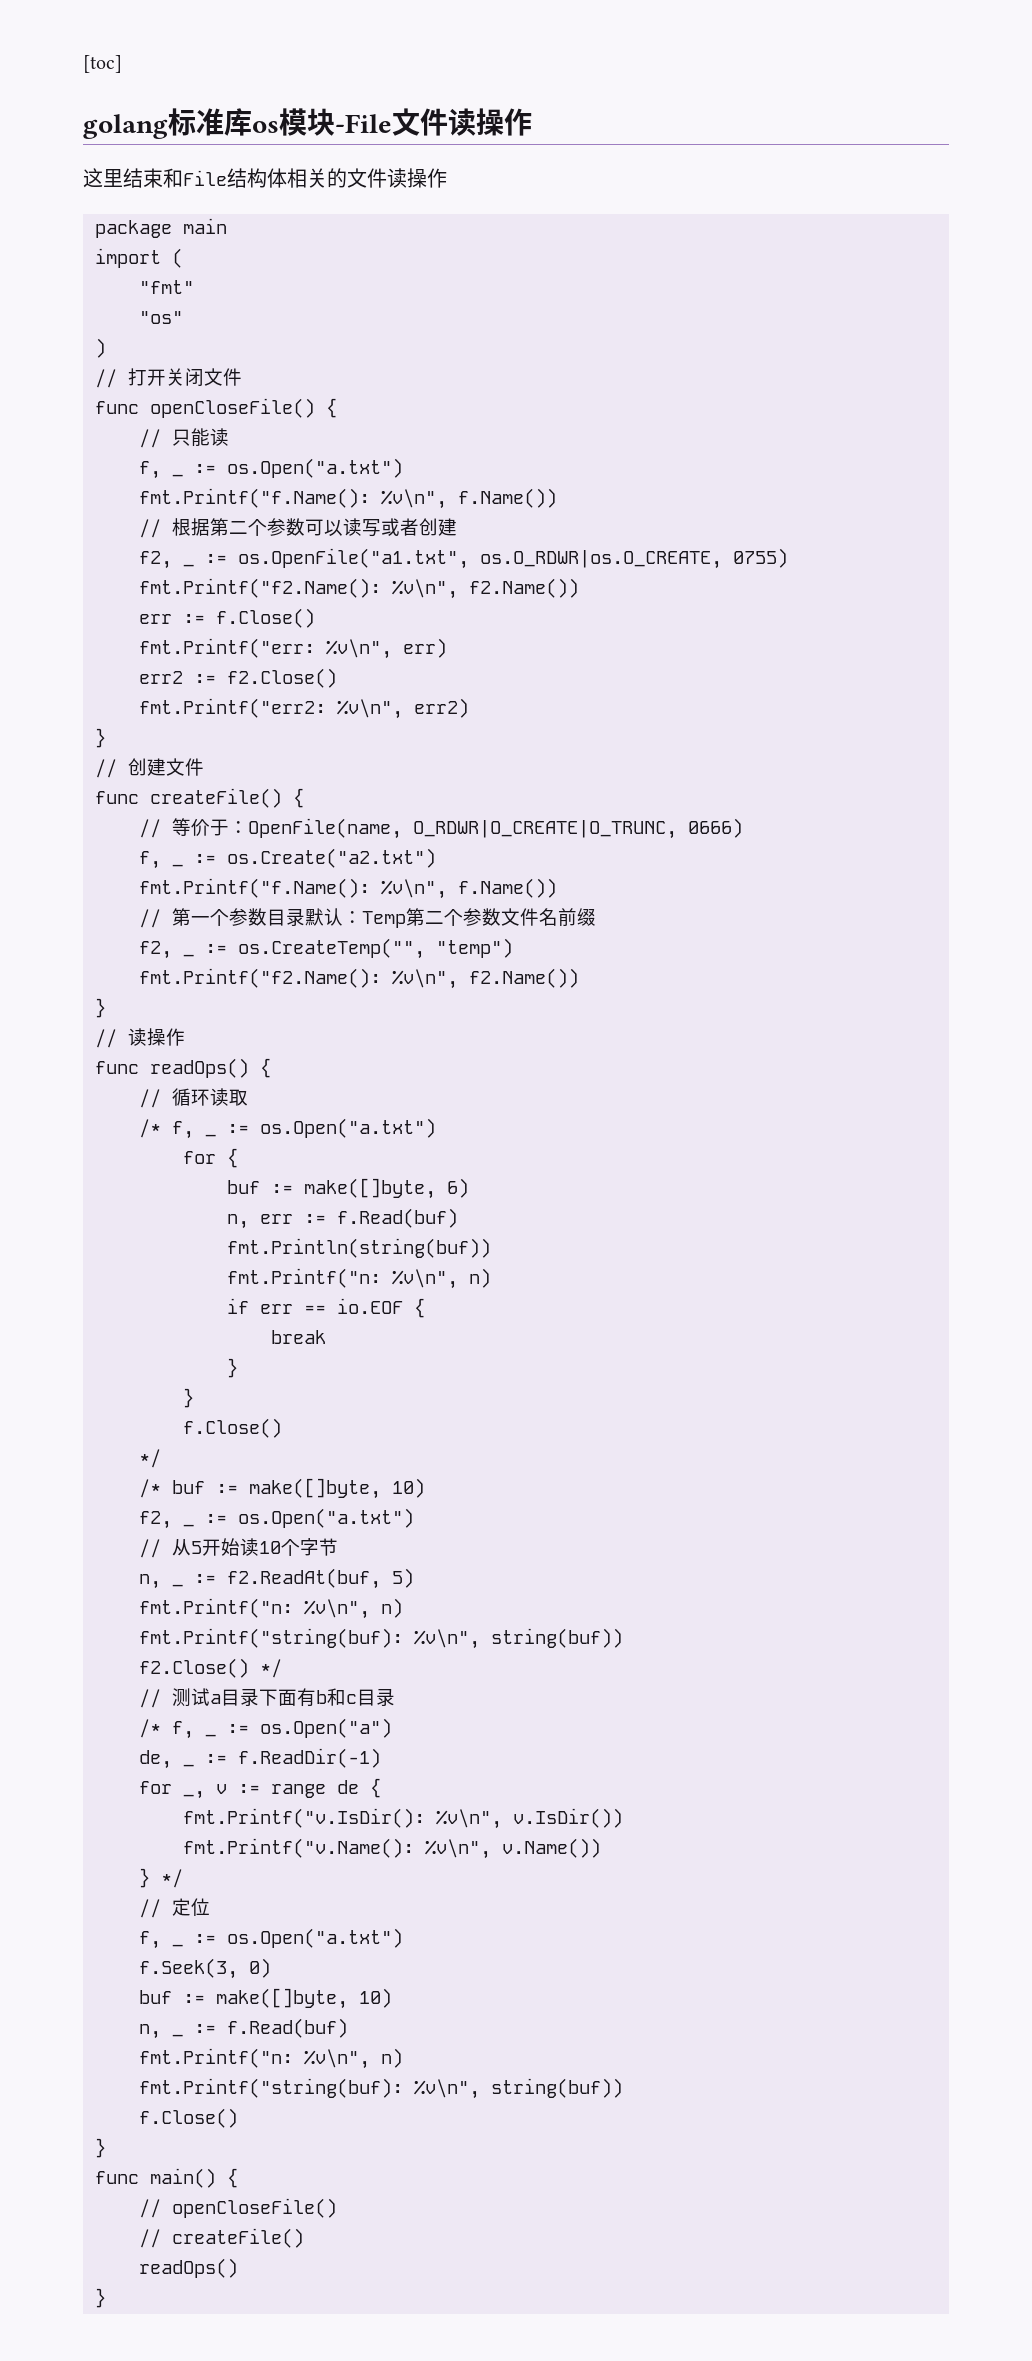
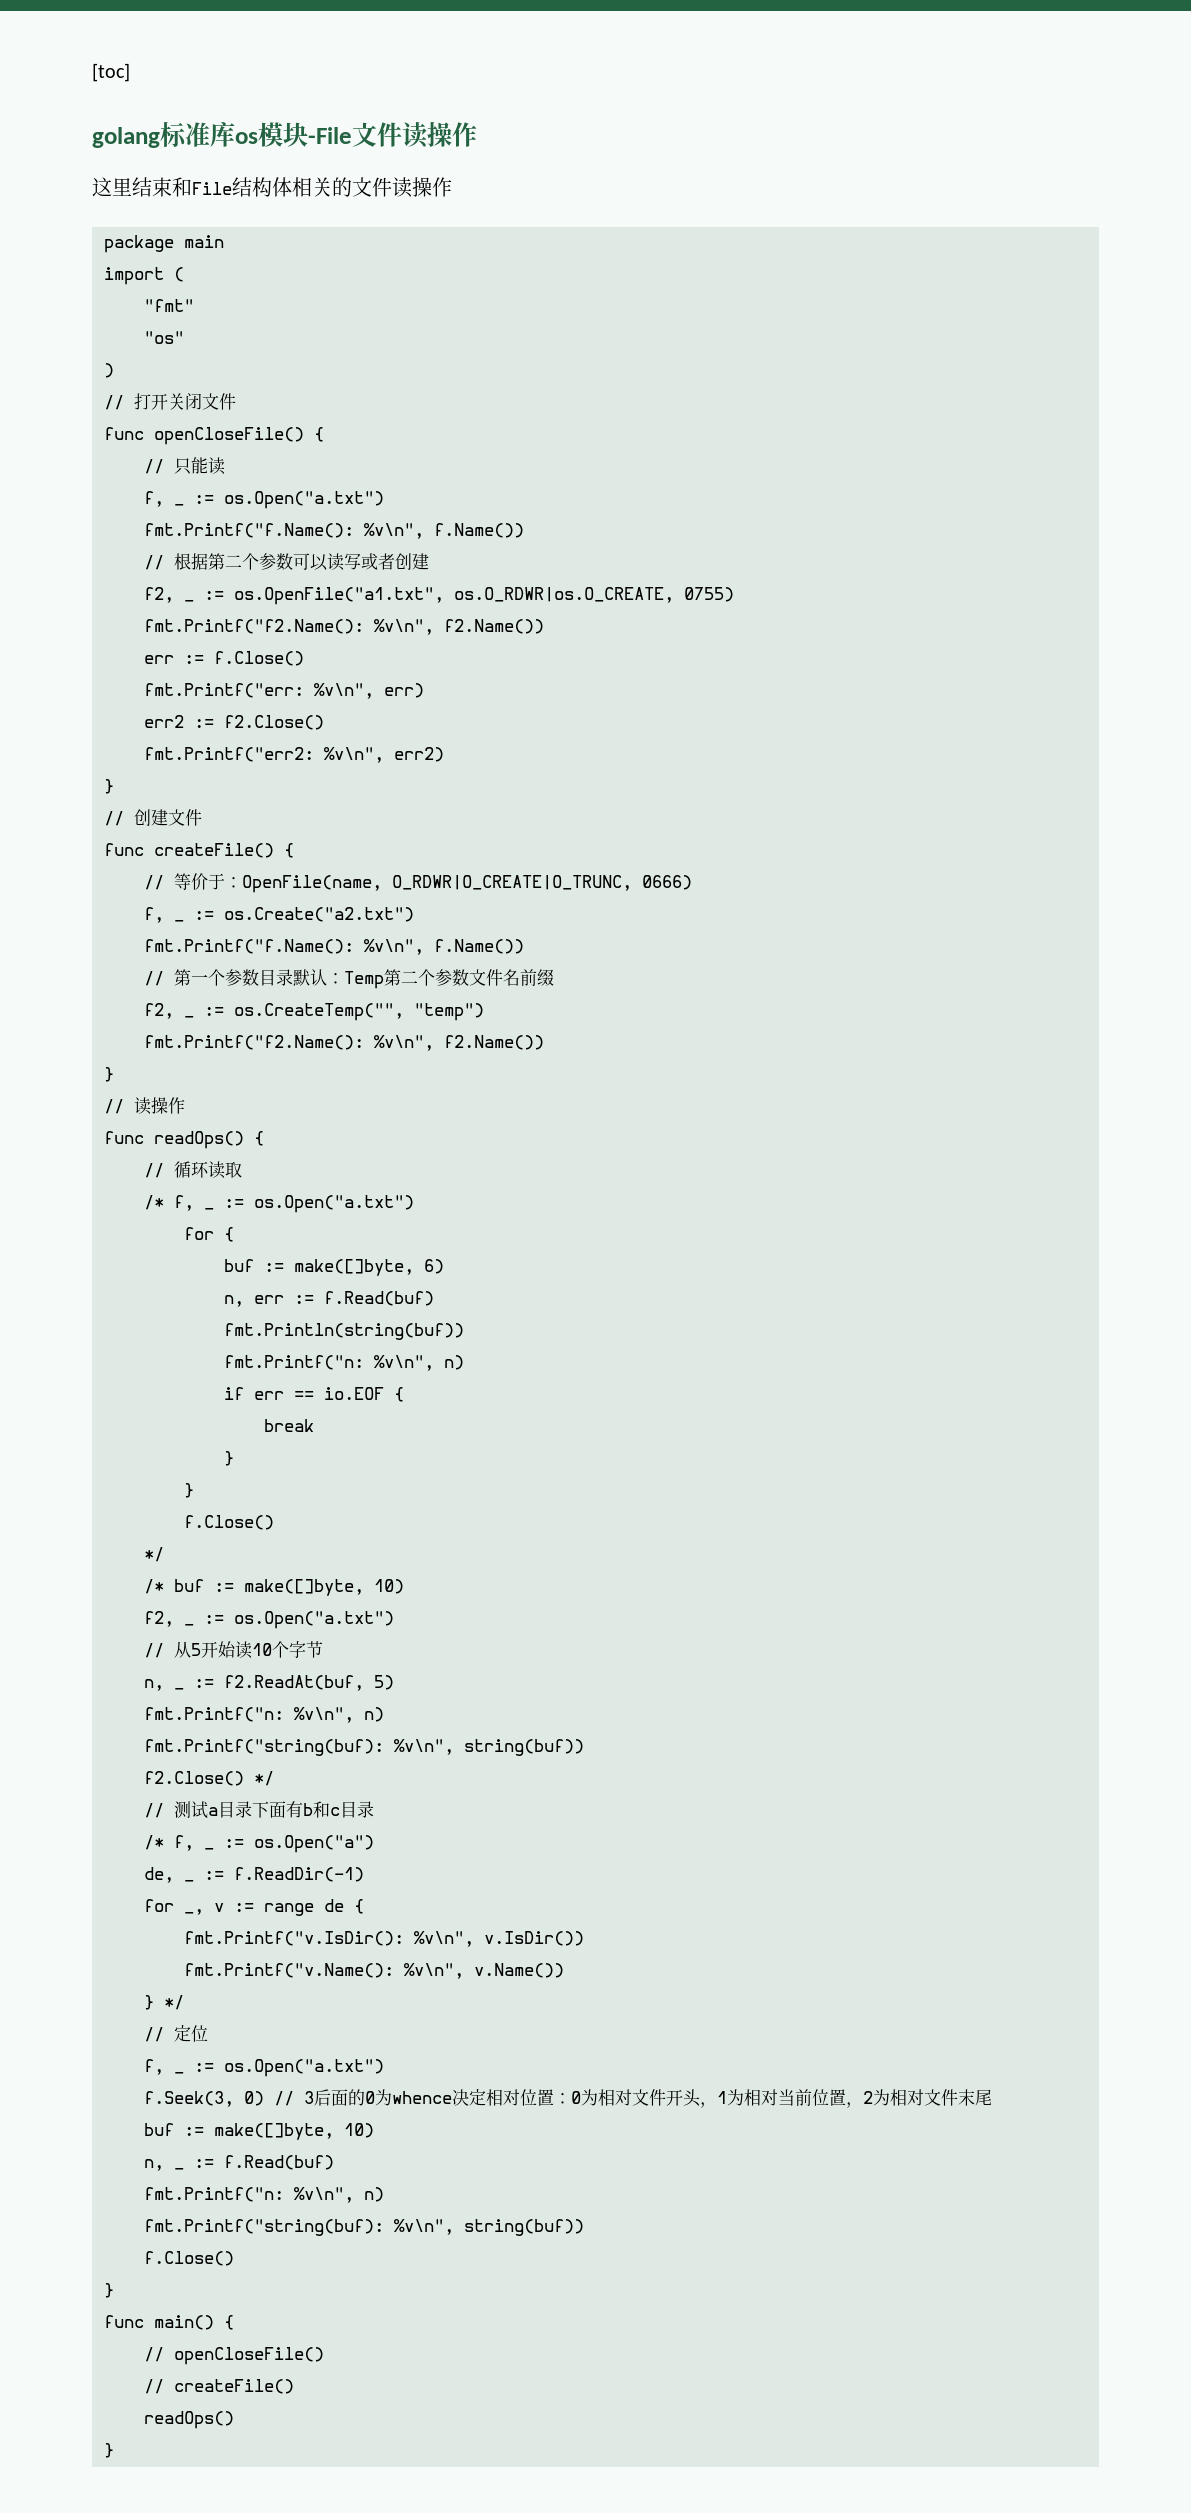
- f.Seek(3, 0)
+ f.Seek(3, 0) // 3后面的0为whence决定相对位置：0为相对文件开头，1为相对当前位置，2为相对文件末尾

